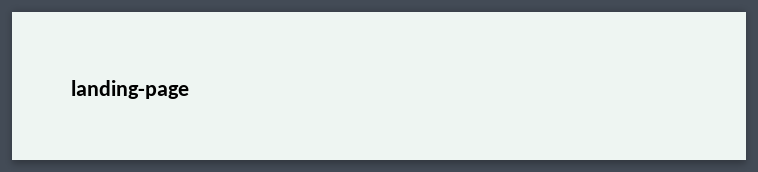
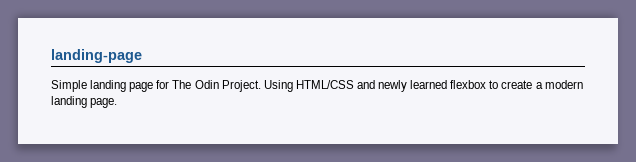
+ Simple landing page for The Odin Project. Using HTML/CSS and newly learned flexbox to create a modern landing page.

